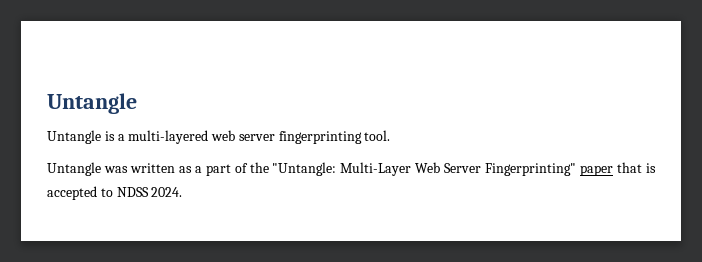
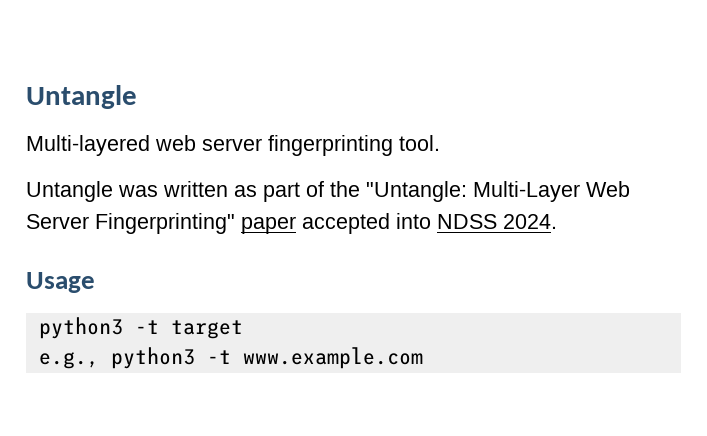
- Untangle is a multi-layered web server fingerprinting tool.
+ Multi-layered web server fingerprinting tool.
- Untangle was written as a part of the "Untangle: Multi-Layer Web Server Fingerprinting" paper that is accepted to NDSS 2024.
+ Untangle was written as part of the "Untangle: Multi-Layer Web Server Fingerprinting" paper accepted into NDSS 2024.
+ Usage
+ python3 -t target
+ e.g., python3 -t www.example.com

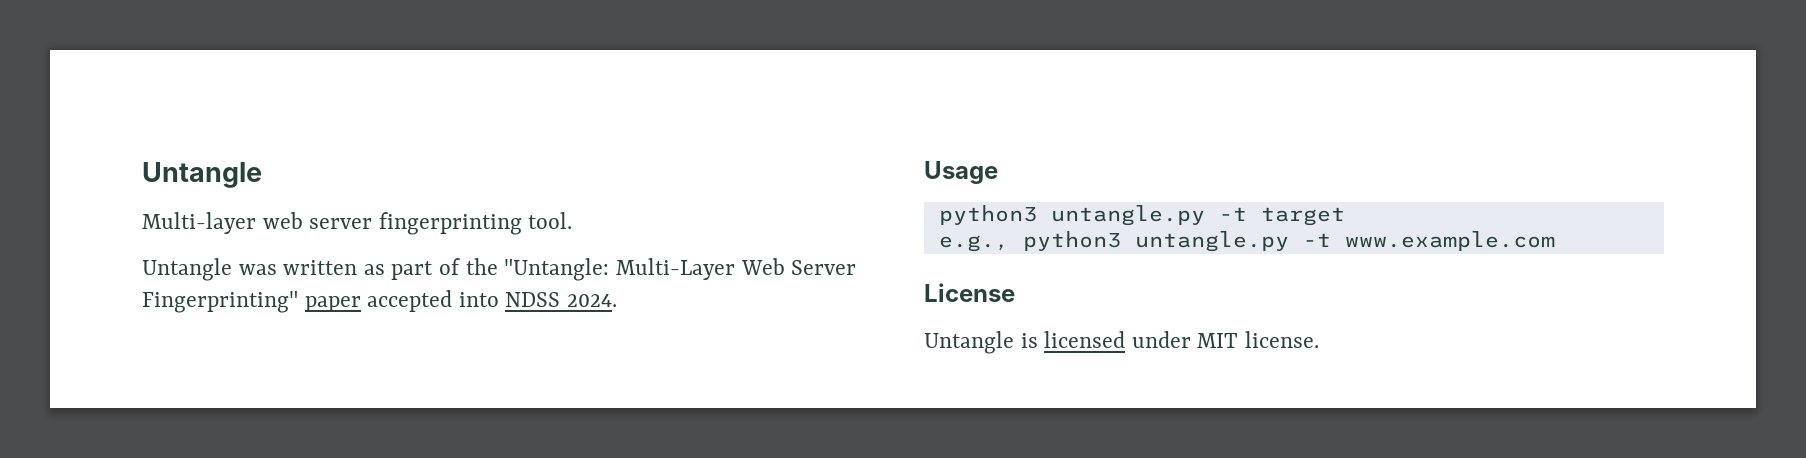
- Multi-layered web server fingerprinting tool.
+ Multi-layer web server fingerprinting tool.
- python3 -t target
+ python3 untangle.py -t target
- e.g., python3 -t www.example.com
+ e.g., python3 untangle.py -t www.example.com
+ License
+ Untangle is licensed under MIT license.

